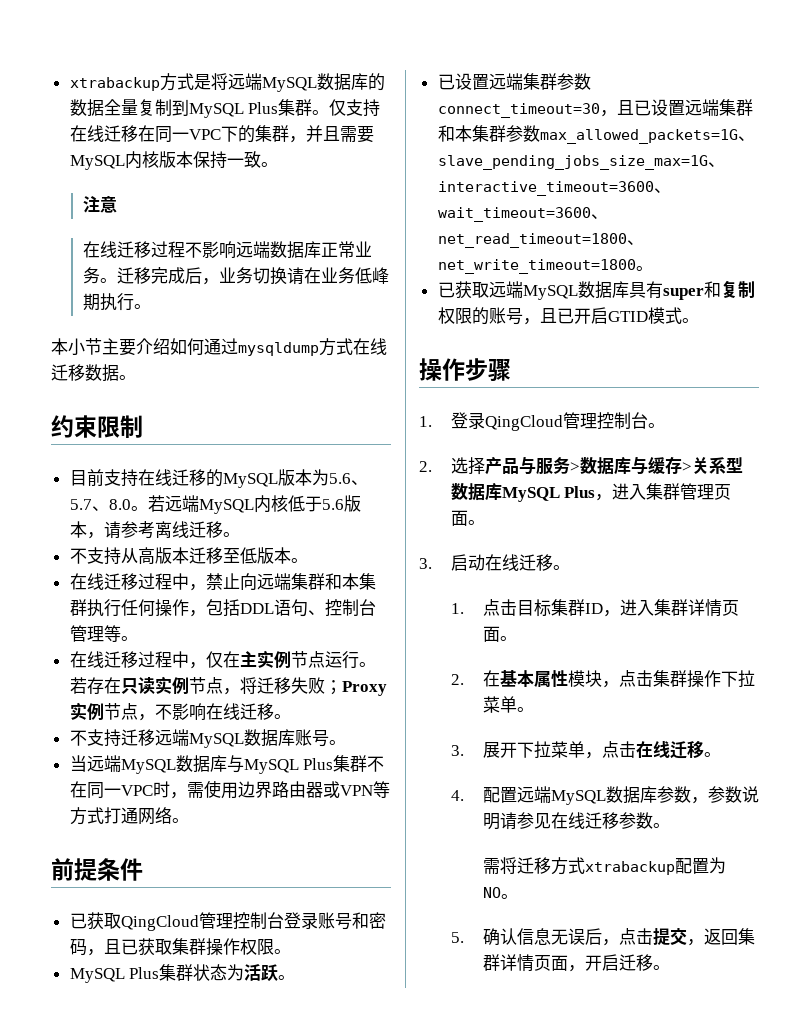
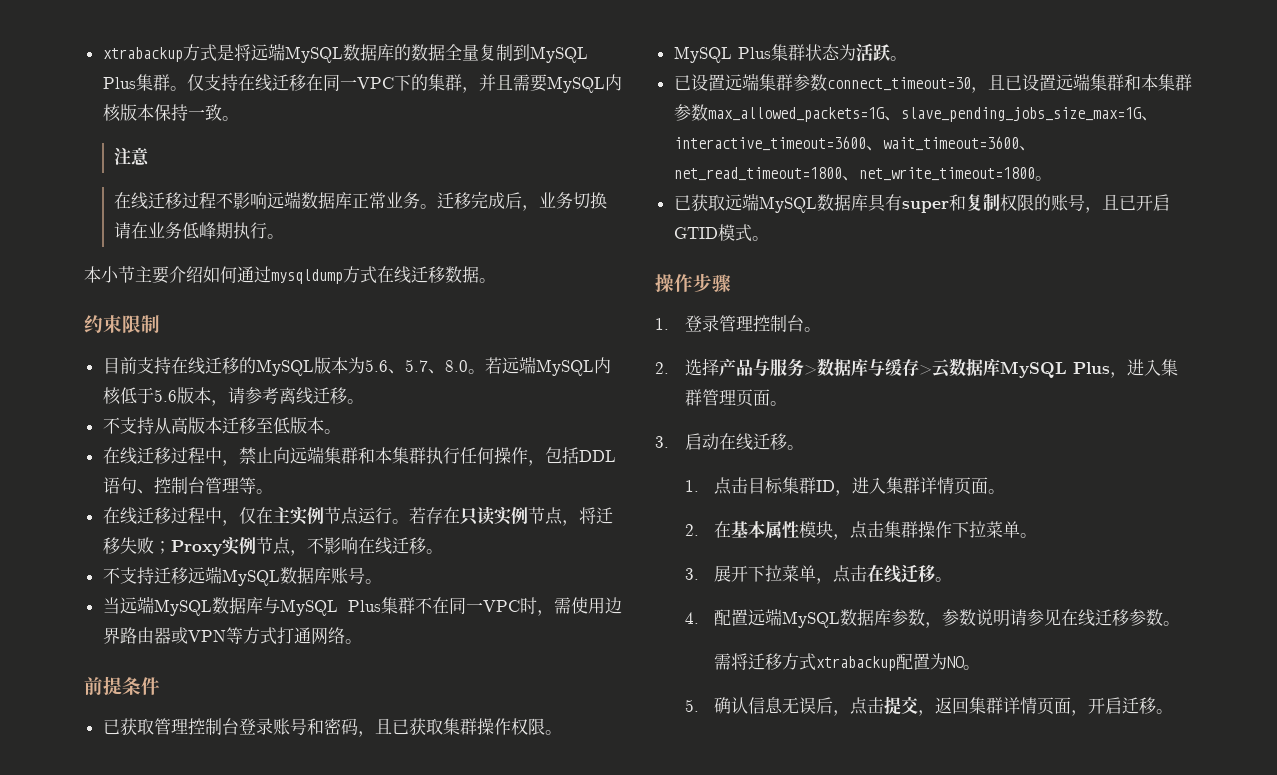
- 已获取QingCloud管理控制台登录账号和密码，且已获取集群操作权限。
+ 已获取管理控制台登录账号和密码，且已获取集群操作权限。
- 1.登录QingCloud管理控制台。
+ 1.登录管理控制台。
- 2.选择产品与服务>数据库与缓存>关系型数据库MySQL Plus，进入集群管理页面。
+ 2.选择产品与服务>数据库与缓存>云数据库MySQL Plus，进入集群管理页面。

